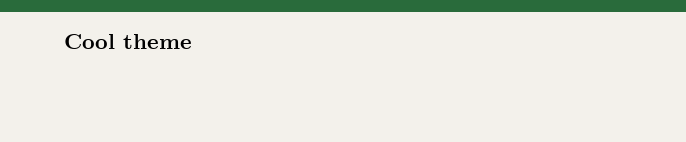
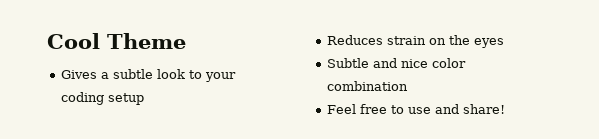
- Cool theme
+ Cool Theme
+ Gives a subtle look to your coding setup
+ Reduces strain on the eyes
+ Subtle and nice color combination
+ Feel free to use and share!

